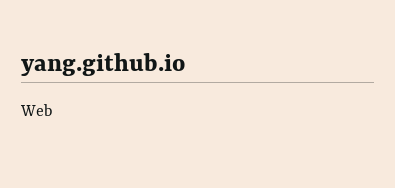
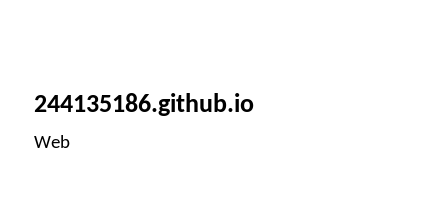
- yang.github.io
+ 244135186.github.io

